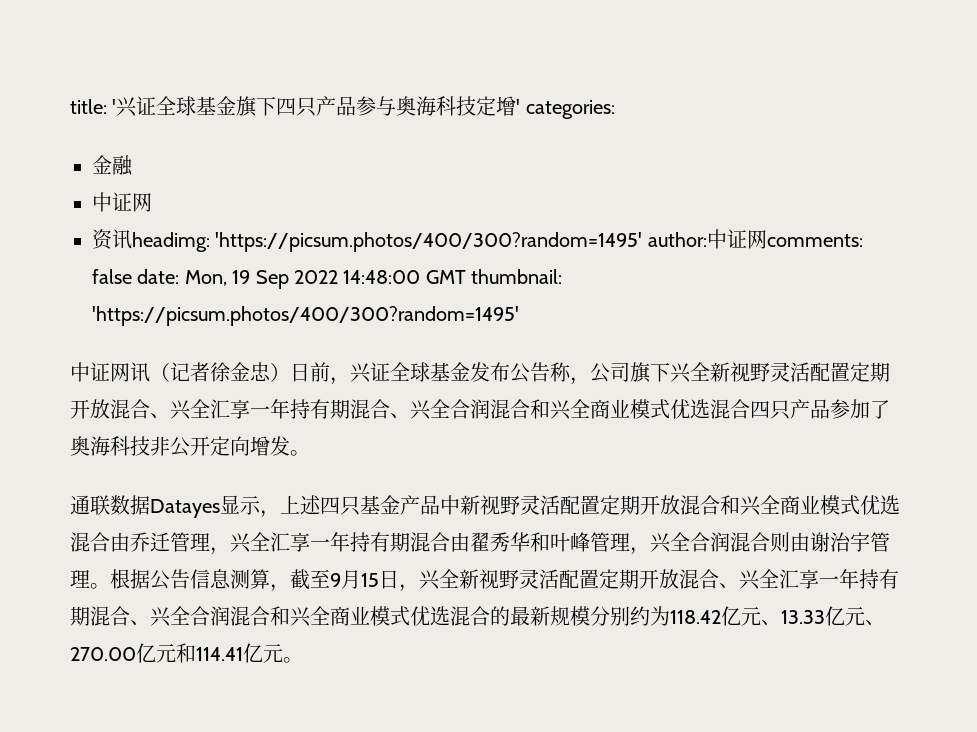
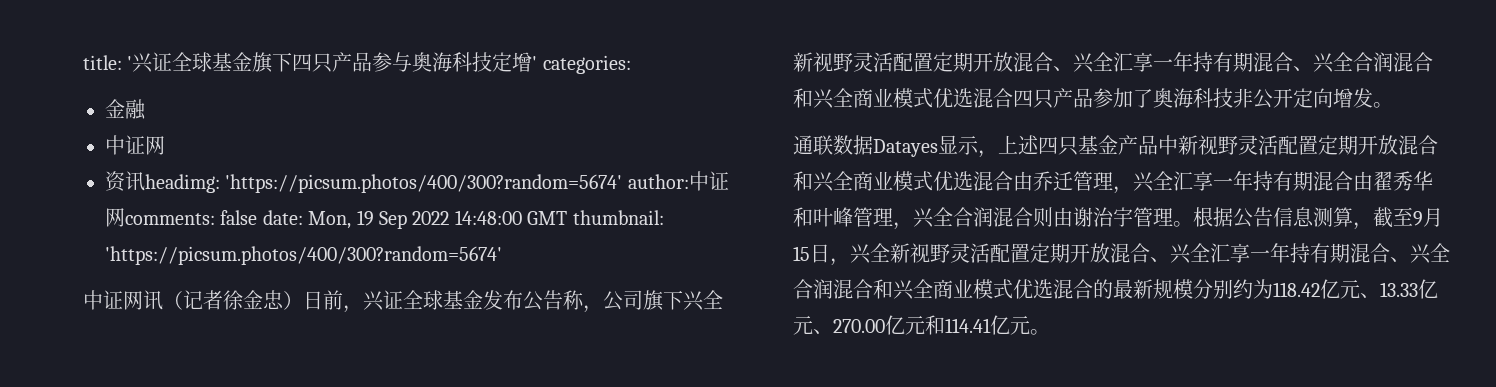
- 资讯headimg: 'https://picsum.photos/400/300?random=1495' author:中证网comments: false date: Mon, 19 Sep 2022 14:48:00 GMT thumbnail: 'https://picsum.photos/400/300?random=1495'
+ 资讯headimg: 'https://picsum.photos/400/300?random=5674' author:中证网comments: false date: Mon, 19 Sep 2022 14:48:00 GMT thumbnail: 'https://picsum.photos/400/300?random=5674'

